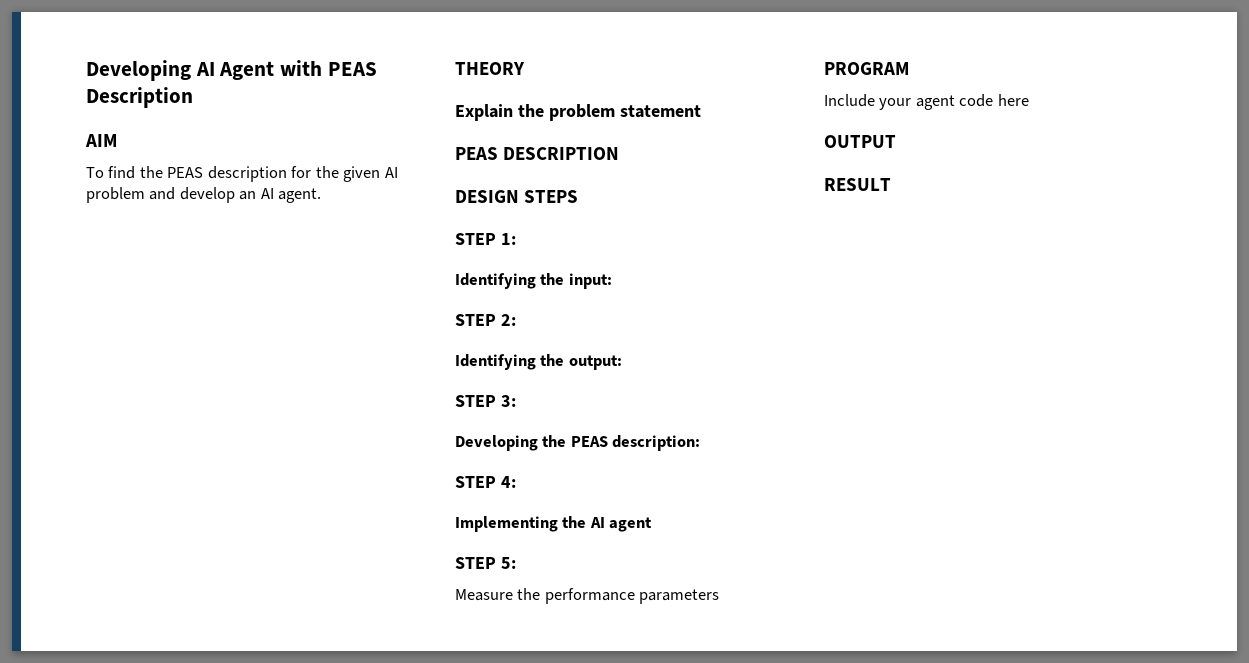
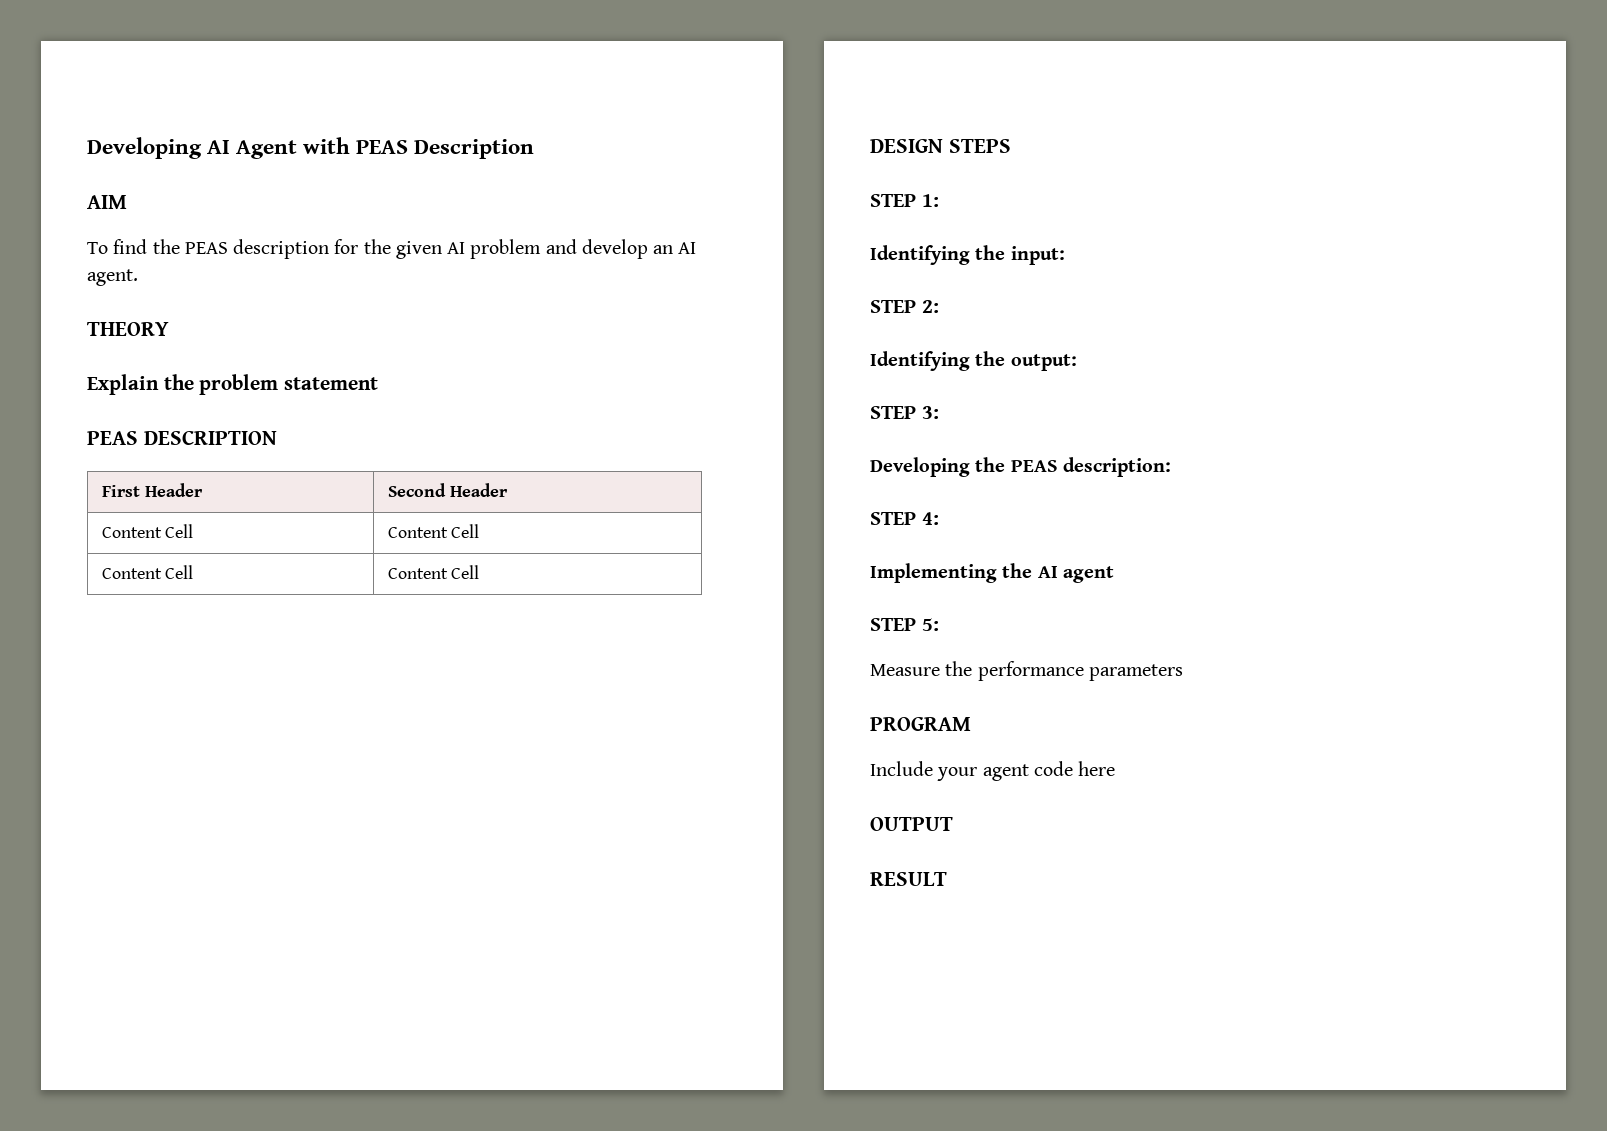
+ First Header | Second Header
+ Content Cell | Content Cell
+ Content Cell | Content Cell

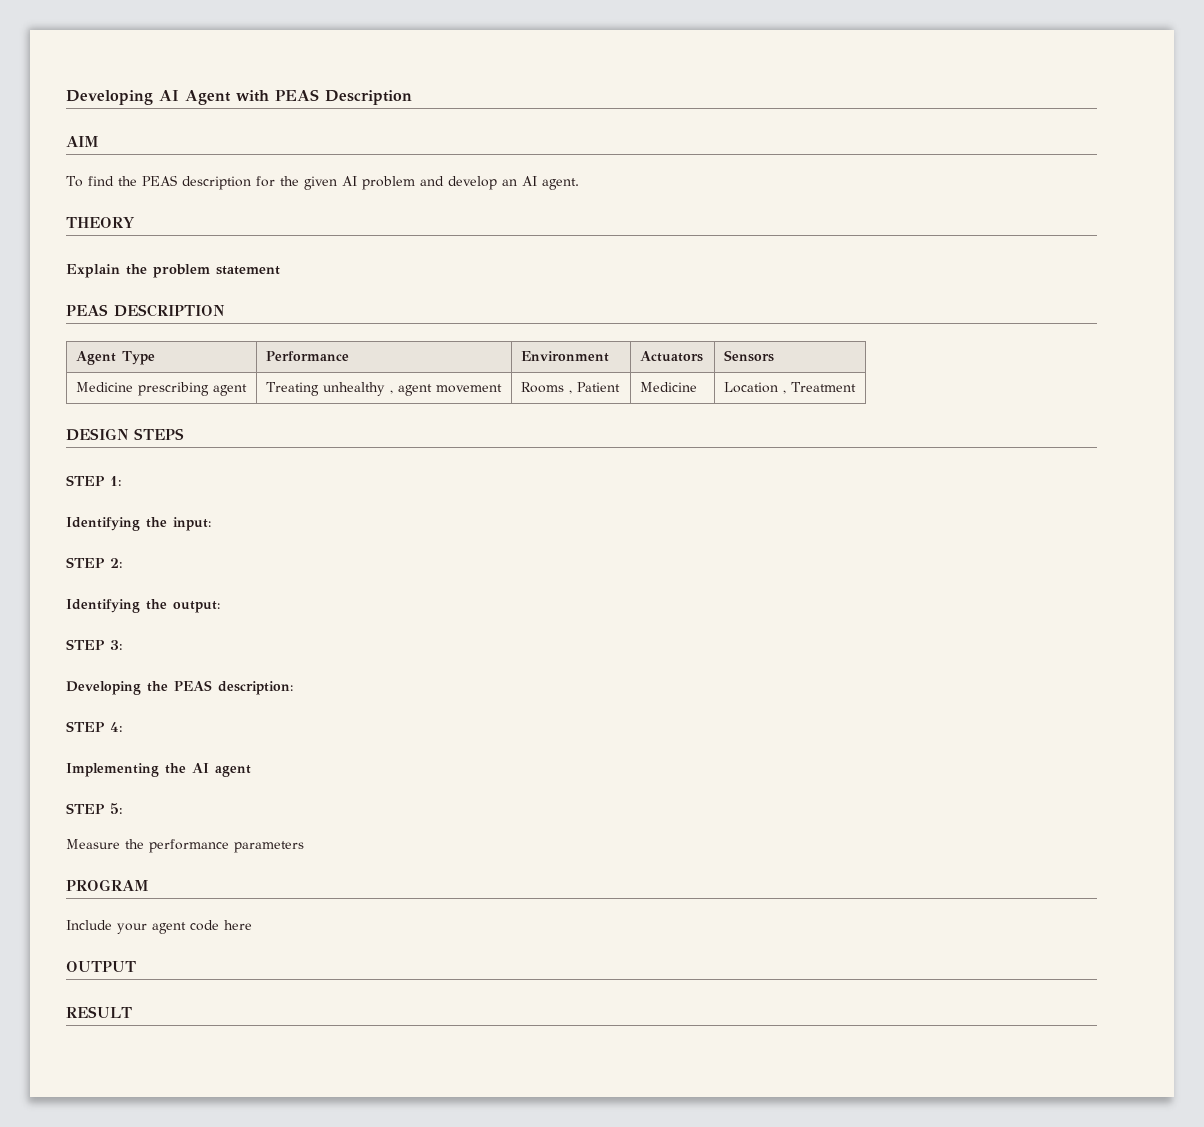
- First Header | Second Header
- Content Cell | Content Cell
- Content Cell | Content Cell
+ Agent Type | Performance | Environment | Actuators | Sensors
+ Medicine prescribing agent | Treating unhealthy , agent movement | Rooms , Patient | Medicine | Location , Treatment

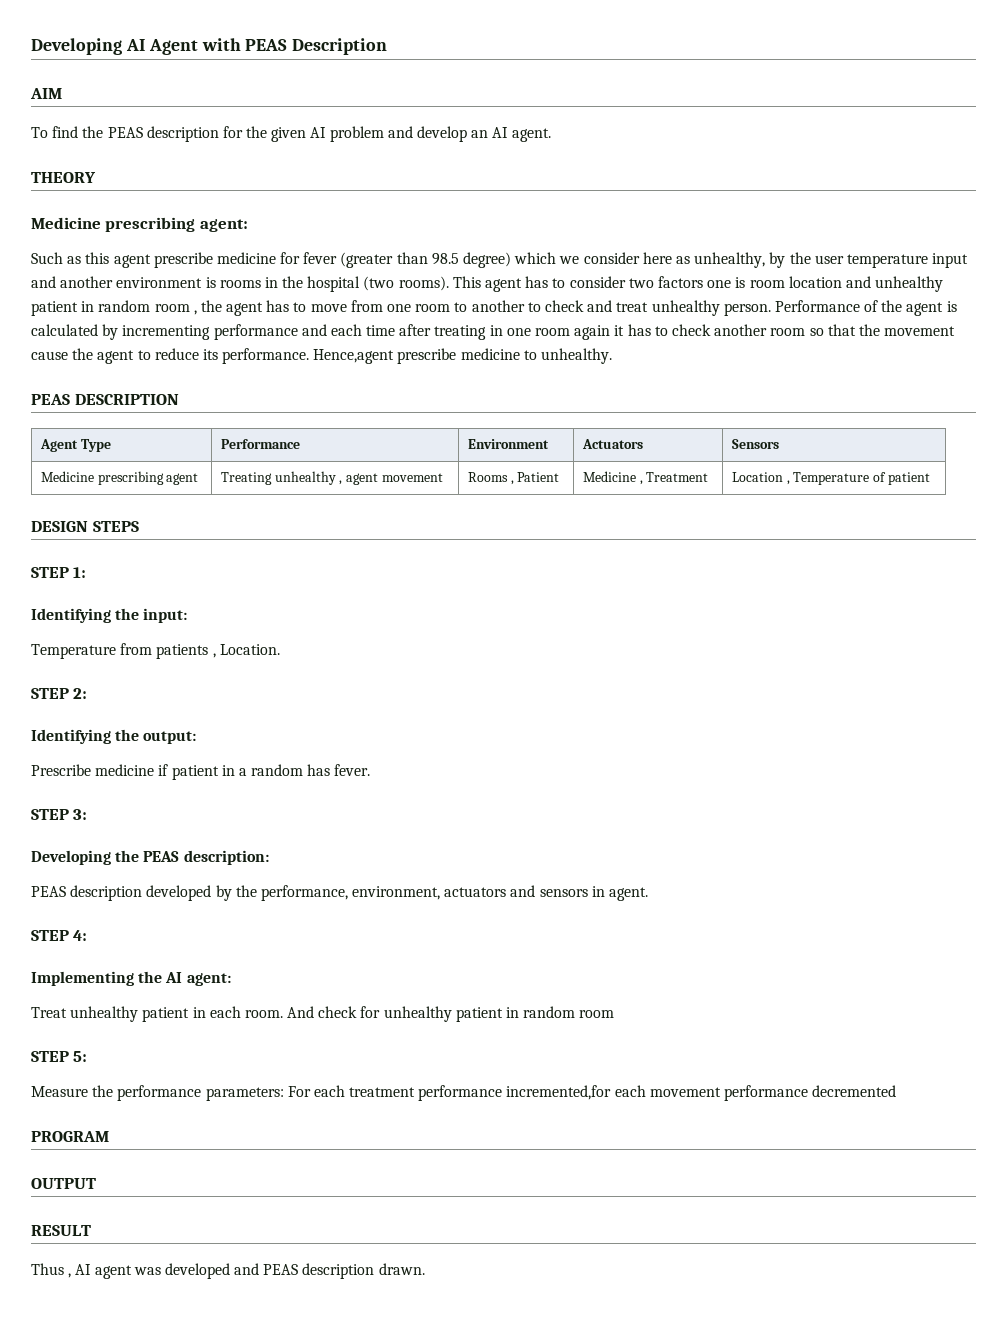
- Explain the problem statement
+ Medicine prescribing agent:
+ Such as this agent prescribe medicine for fever (greater than 98.5 degree) which we consider here as unhealthy, by the user temperature input and another environment is rooms in the hospital (two rooms). This agent has to consider two factors one is room location and unhealthy patient in random room , the agent has to move from one room to another to check and treat unhealthy person. Performance of the agent is calculated by incrementing performance and each time after treating in one room again it has to check another room so that the movement cause the agent to reduce its performance. Hence,agent prescribe medicine to unhealthy.
- Medicine prescribing agent | Treating unhealthy , agent movement | Rooms , Patient | Medicine | Location , Treatment
+ Medicine prescribing agent | Treating unhealthy , agent movement | Rooms , Patient | Medicine , Treatment | Location , Temperature of patient
+ Temperature from patients , Location.
+ Prescribe medicine if patient in a random has fever.
+ PEAS description developed by the performance, environment, actuators and sensors in agent.
- Implementing the AI agent
+ Implementing the AI agent:
+ Treat unhealthy patient in each room. And check for unhealthy patient in random room
- Measure the performance parameters
+ Measure the performance parameters: For each treatment performance incremented,for each movement performance decremented
  PROGRAM
- Include your agent code here
  OUTPUT
  RESULT
+ Thus , AI agent was developed and PEAS description drawn.

